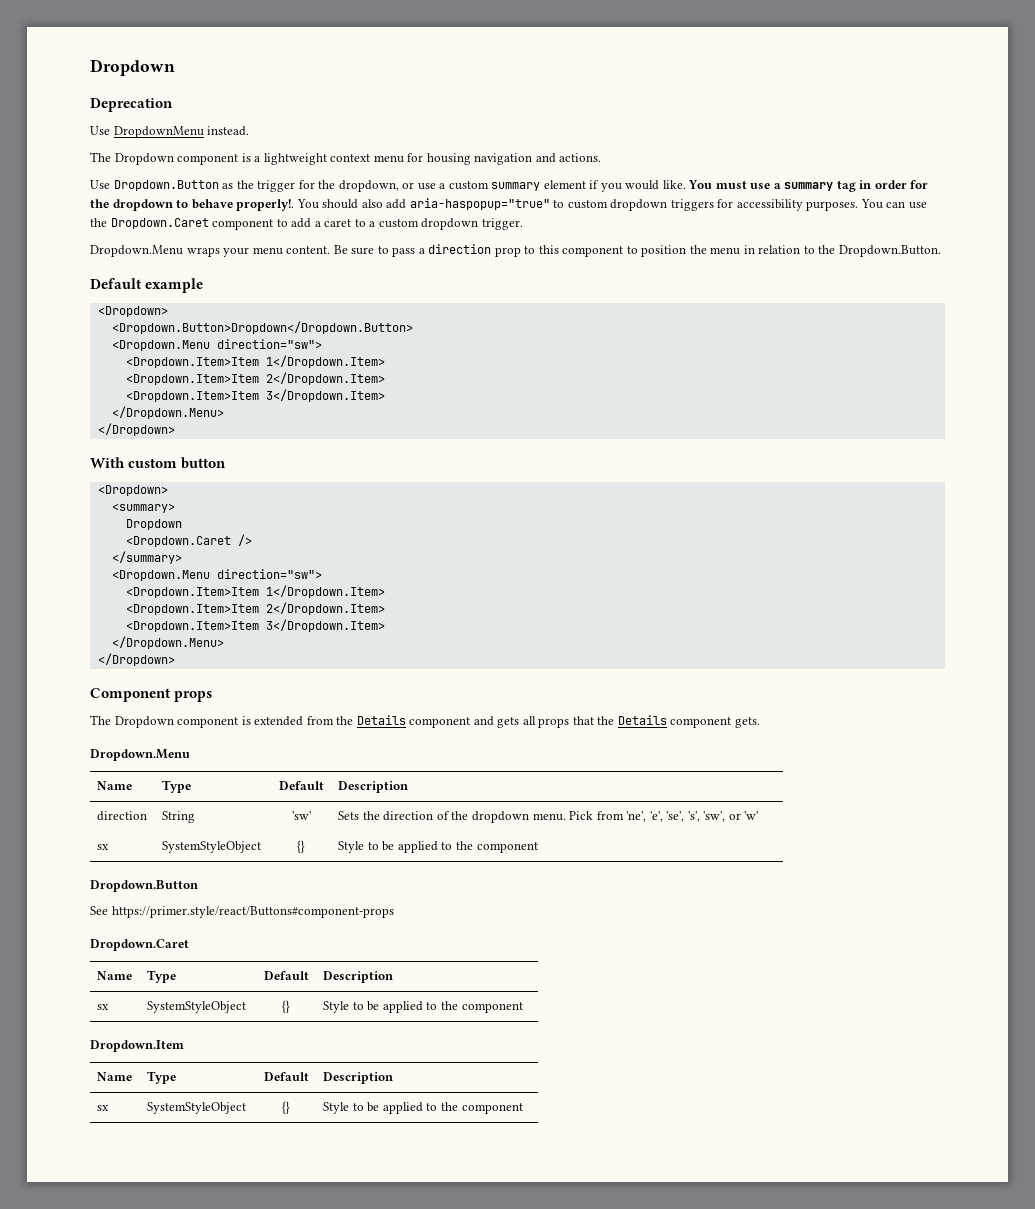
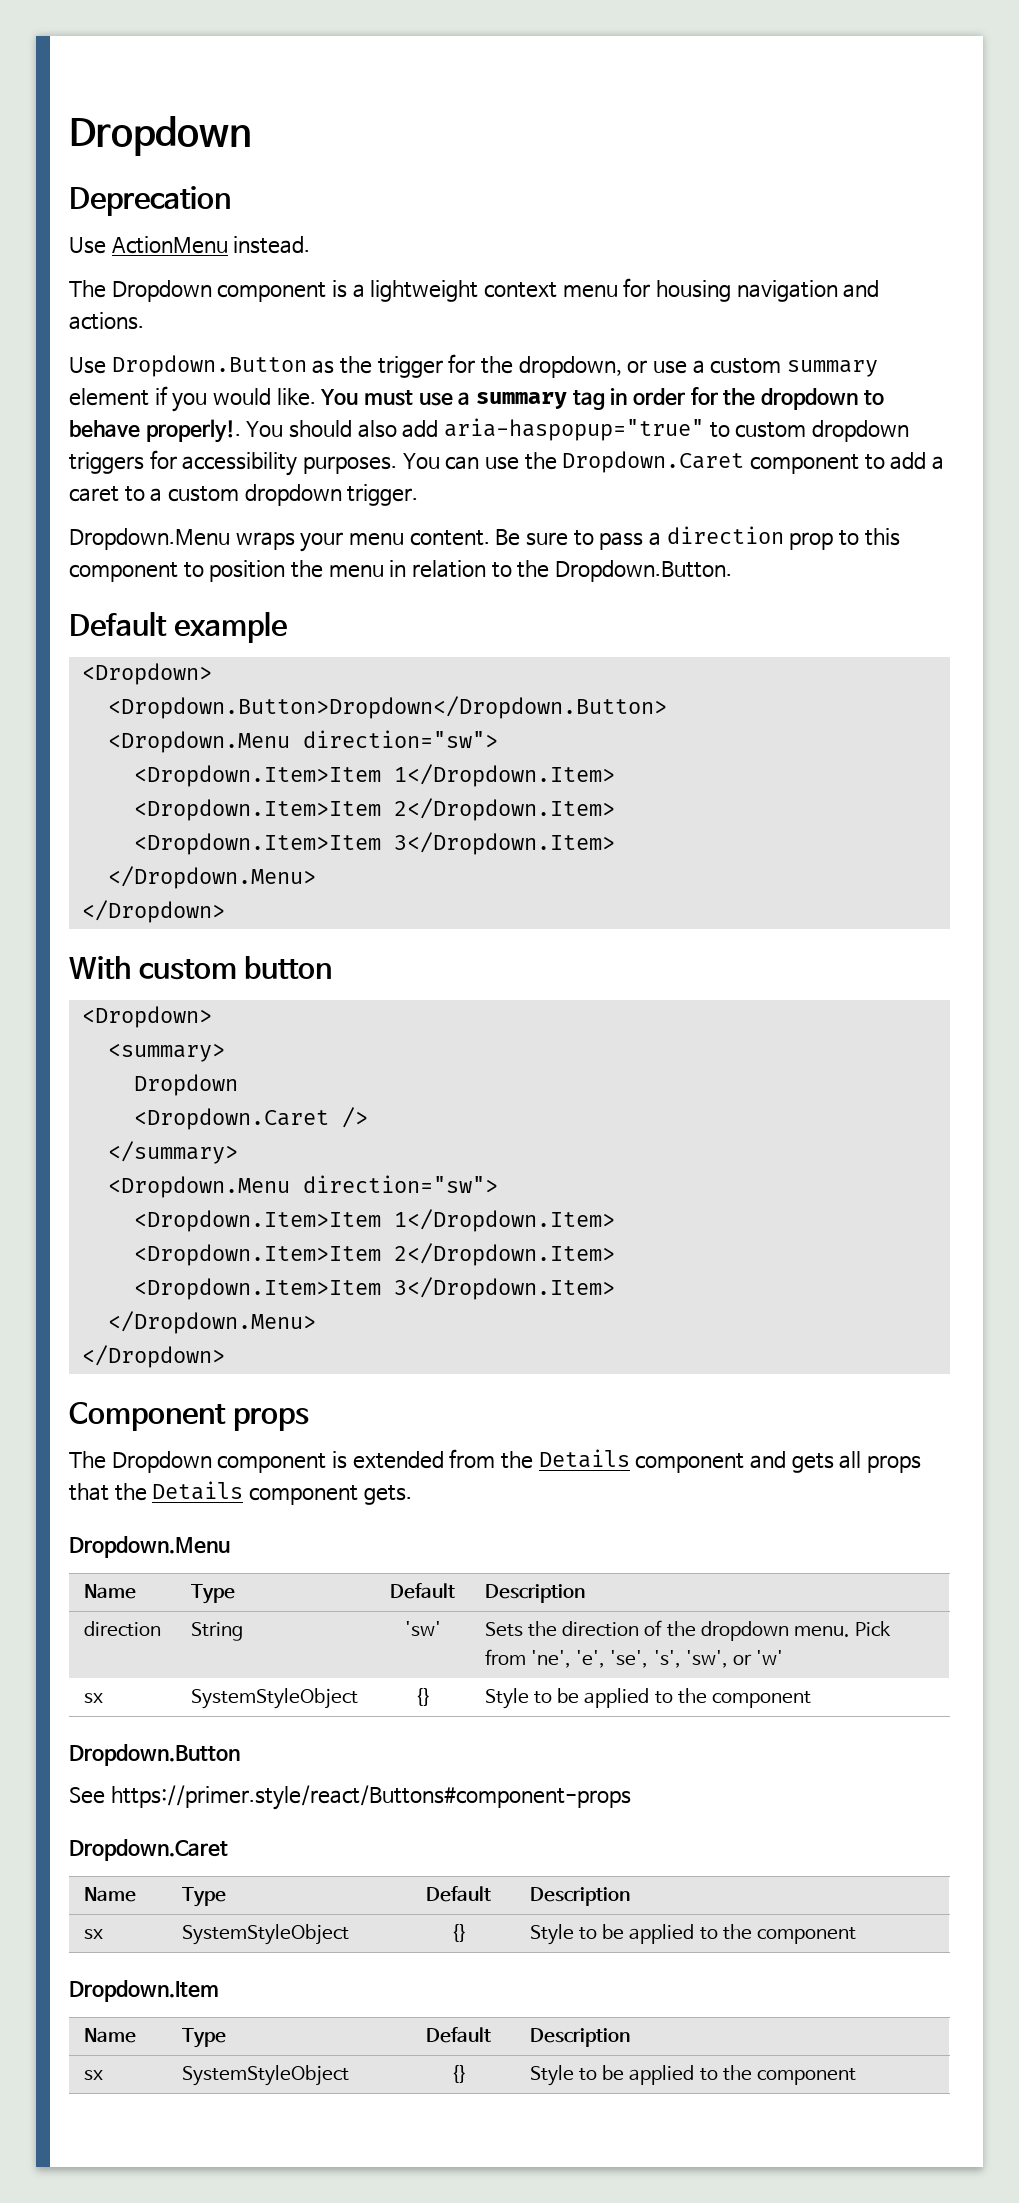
- Use DropdownMenu instead.
+ Use ActionMenu instead.

